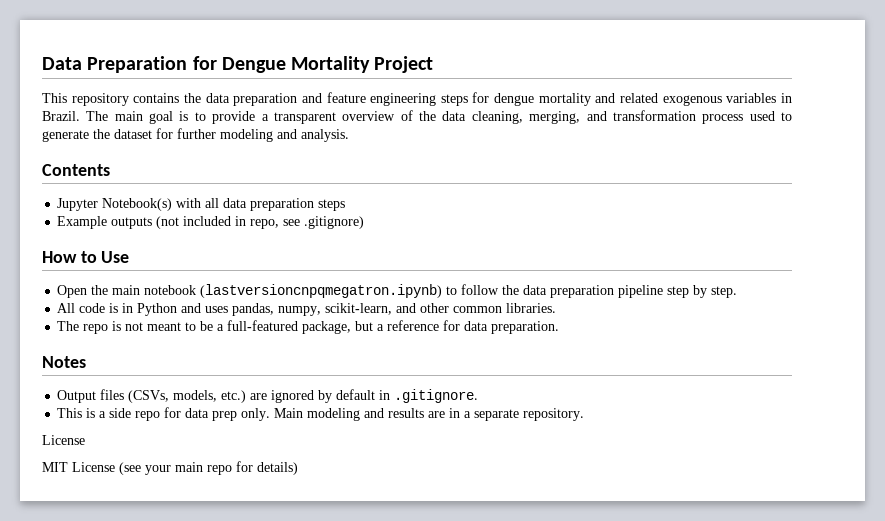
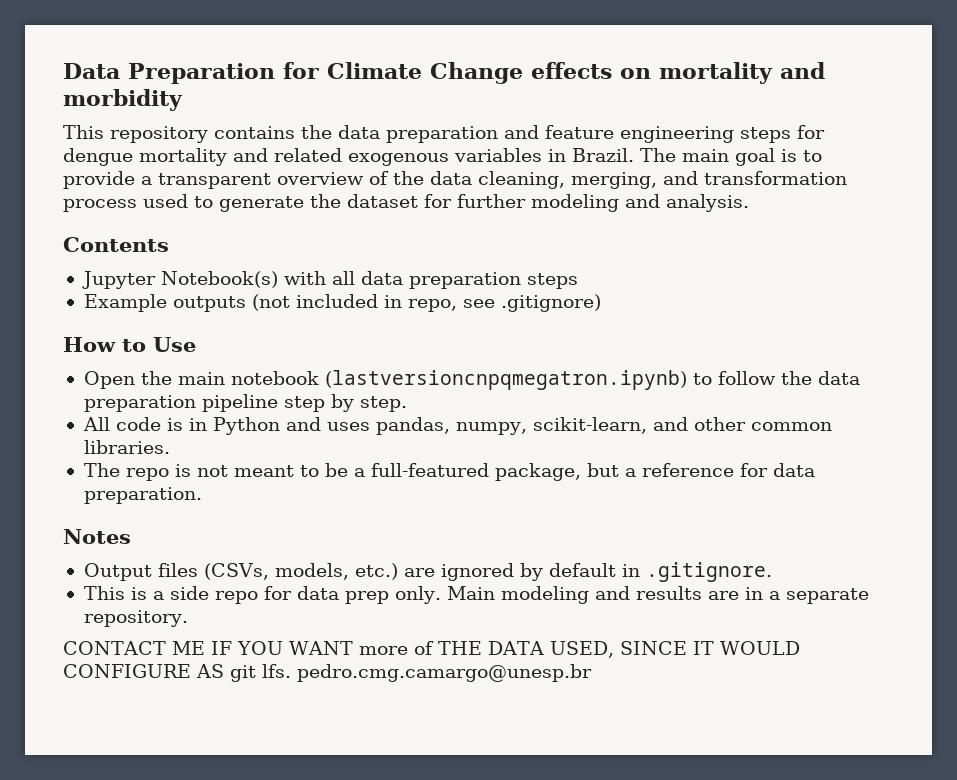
- Data Preparation for Dengue Mortality Project
+ Data Preparation for Climate Change effects on mortality and morbidity
  Main modeling and results are in a separate repository.
- License
- MIT License (see your main repo for details)
+ CONTACT ME IF YOU WANT more of THE DATA USED, SINCE IT WOULD CONFIGURE AS git lfs. pedro.cmg.camargo@unesp.br

